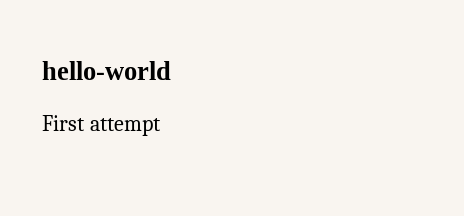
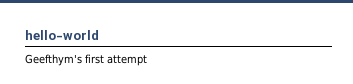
- First attempt
+ Geefthym's first attempt

